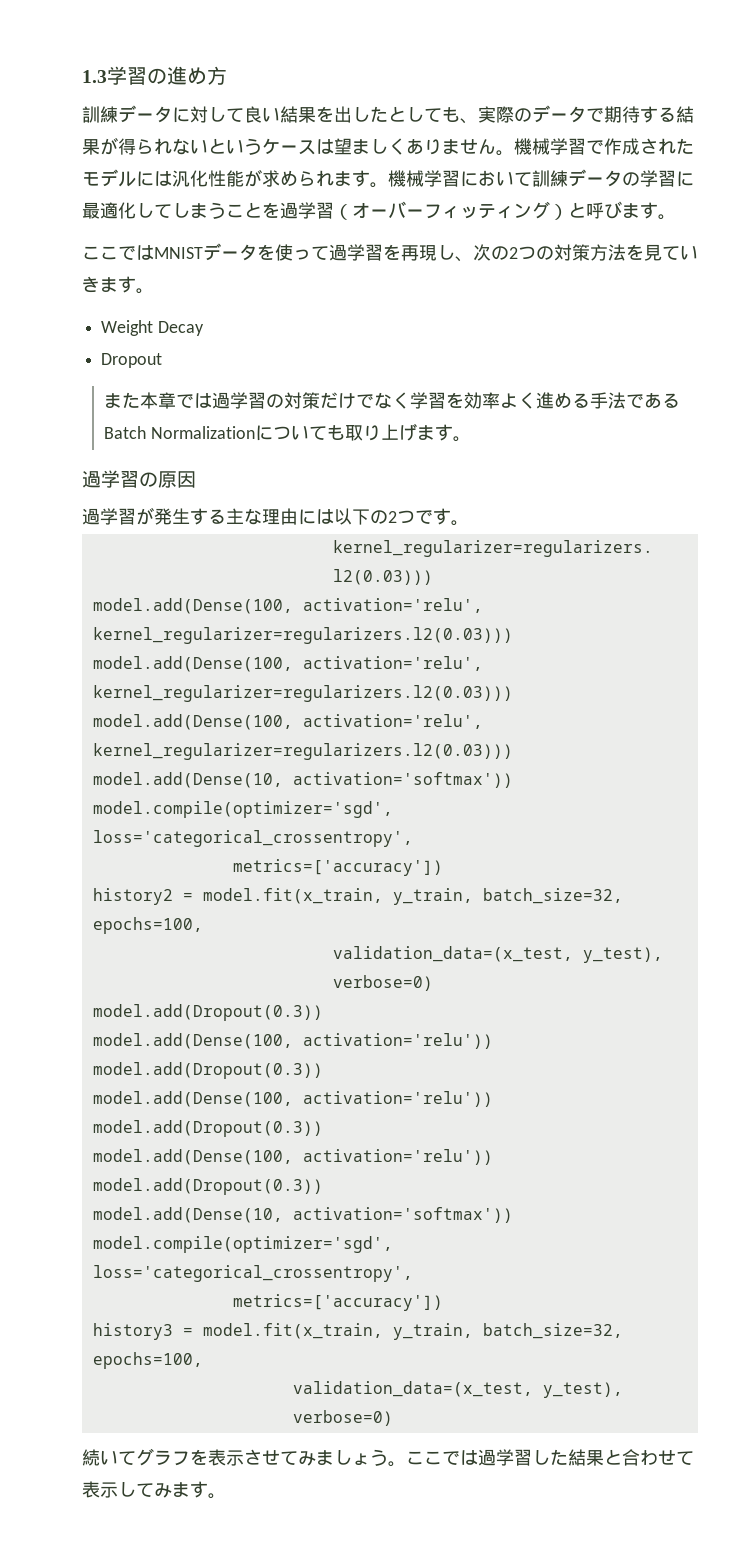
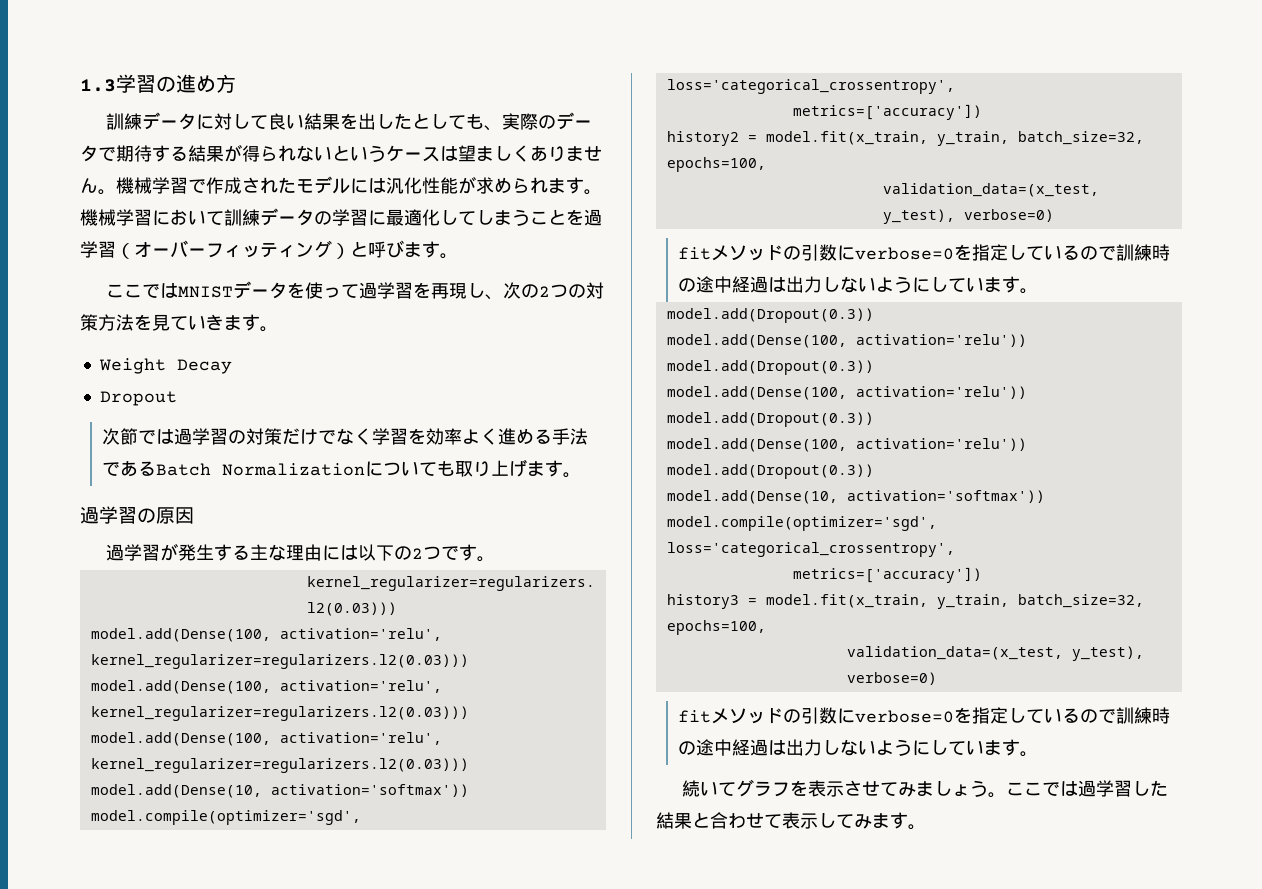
- また本章では過学習の対策だけでなく学習を効率よく進める手法であるBatch Normalizationについても取り上げます。
+ 次節では過学習の対策だけでなく学習を効率よく進める手法であるBatch Normalizationについても取り上げます。
  history2 = model.fit(x_train, y_train, batch_size=32, epochs=100,
  validation_data=(x_test, y_test), verbose=0)
+ fitメソッドの引数にverbose=0を指定しているので訓練時の途中経過は出力しないようにしています。
  history3 = model.fit(x_train, y_train, batch_size=32, epochs=100,
  validation_data=(x_test, y_test), verbose=0)
+ fitメソッドの引数にverbose=0を指定しているので訓練時の途中経過は出力しないようにしています。

